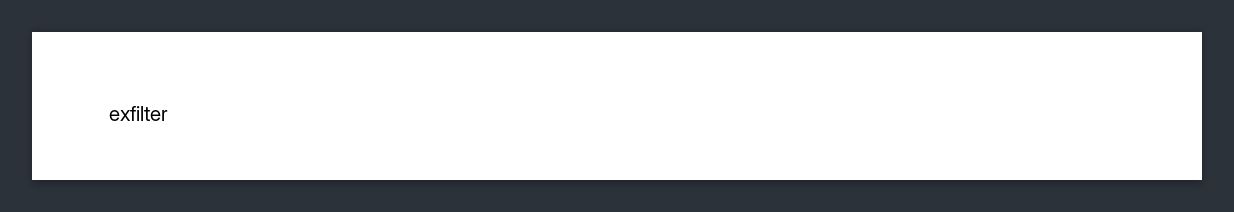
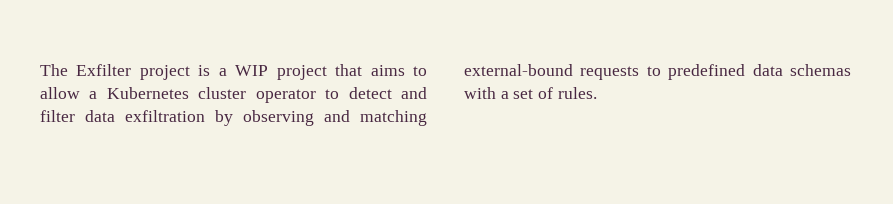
- exfilter
+ The Exfilter project is a WIP project that aims to allow a Kubernetes cluster operator to detect and filter data exfiltration by observing and matching external-bound requests to predefined data schemas with a set of rules.

